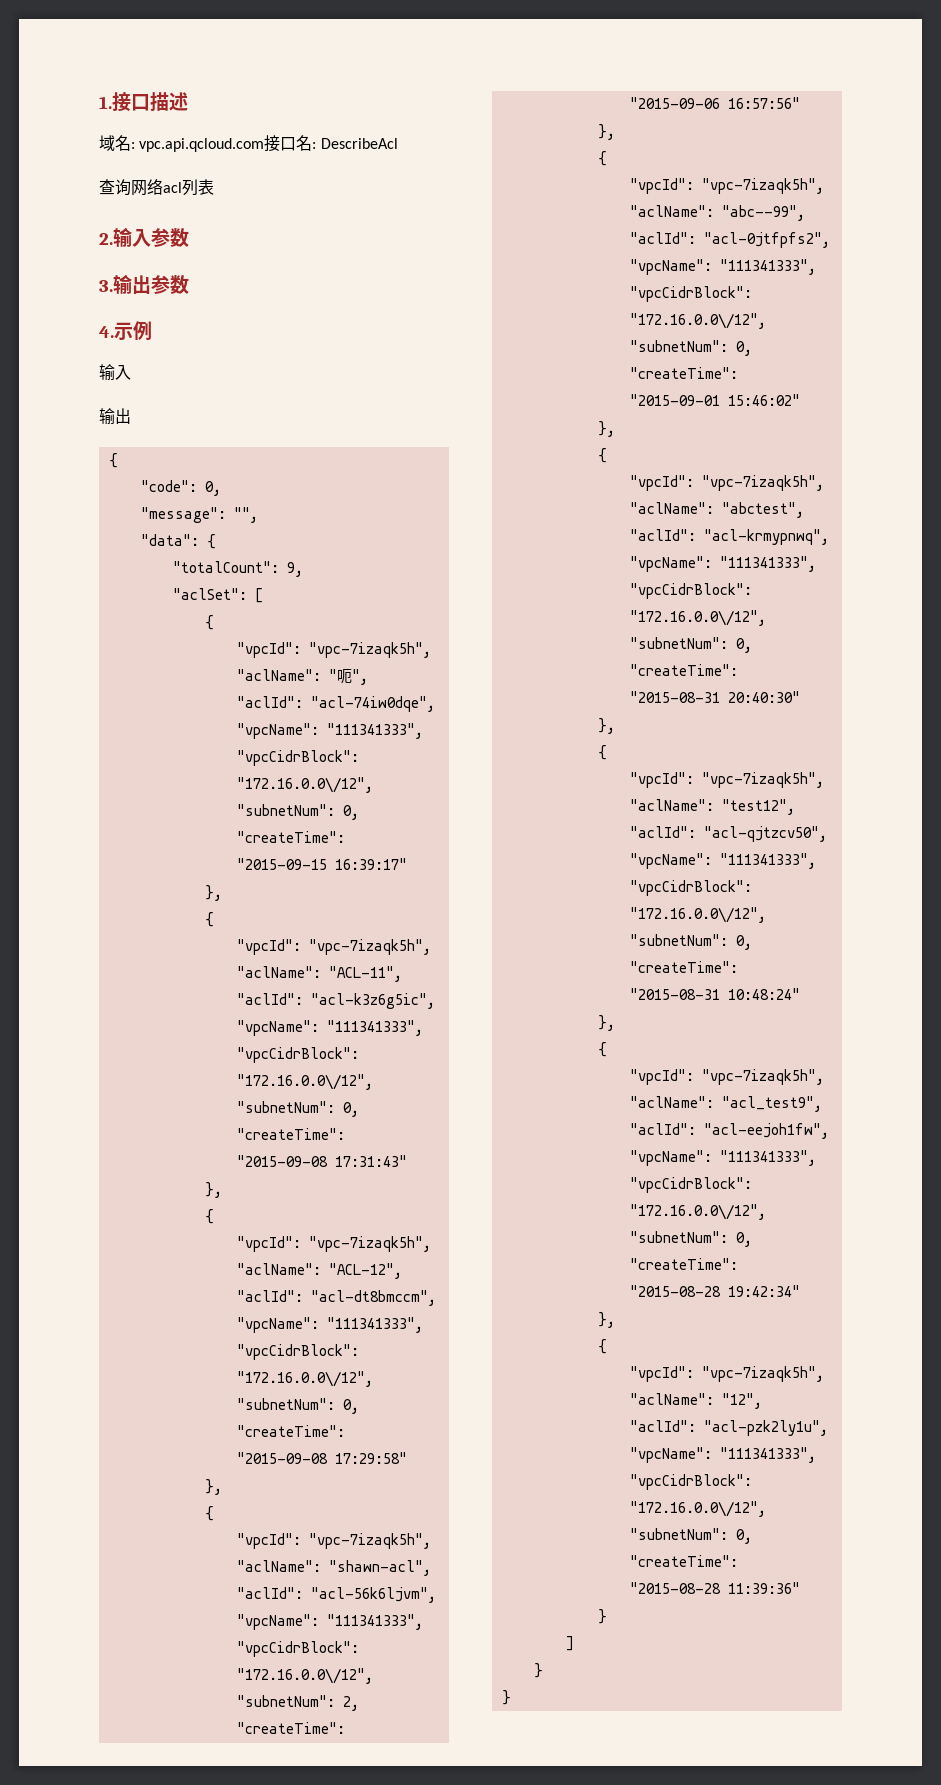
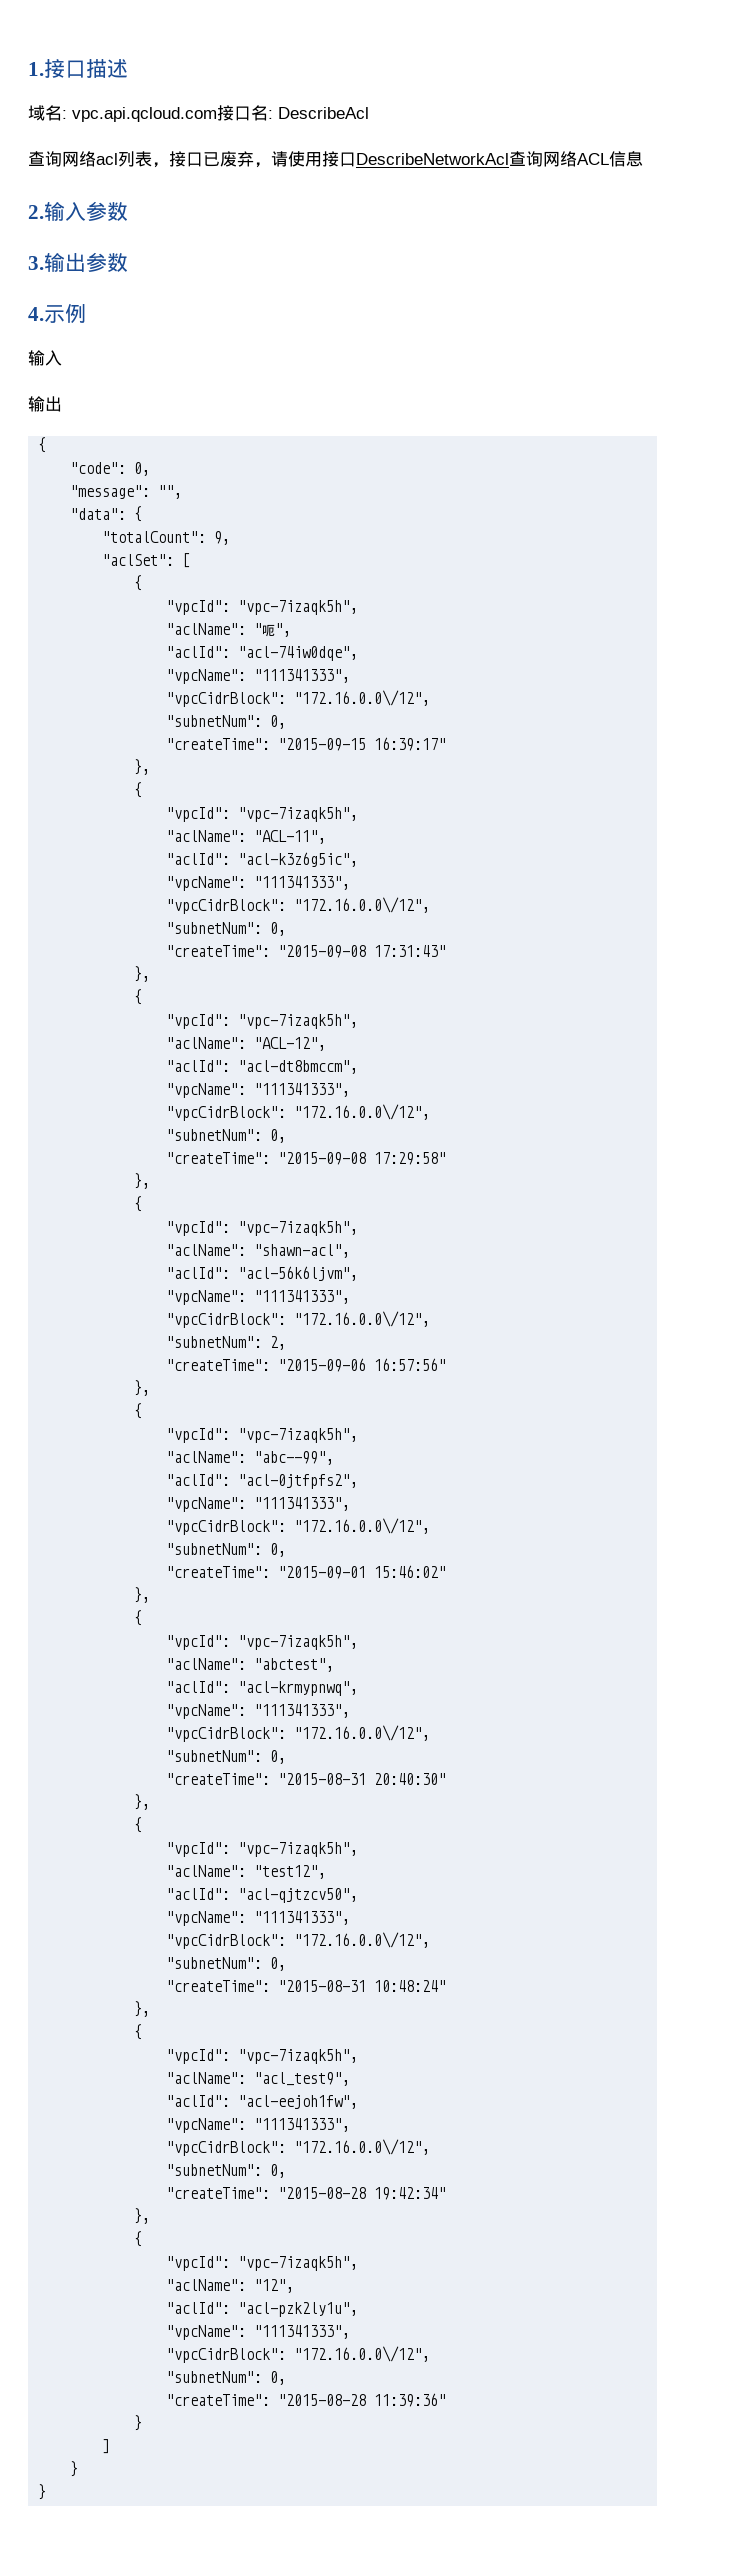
- 查询网络acl列表
+ 查询网络acl列表，接口已废弃，请使用接口DescribeNetworkAcl查询网络ACL信息

